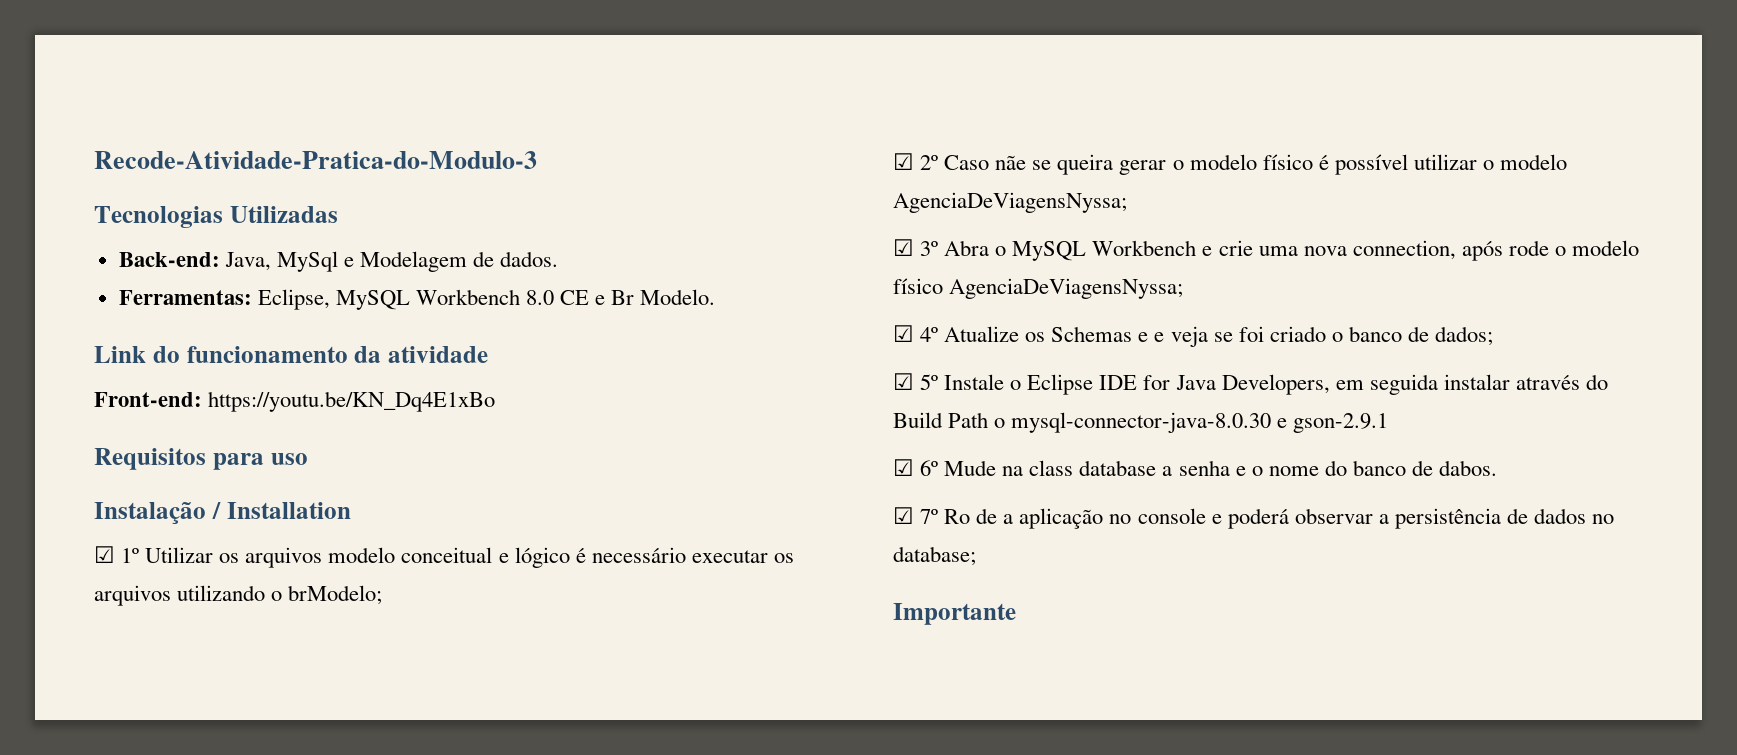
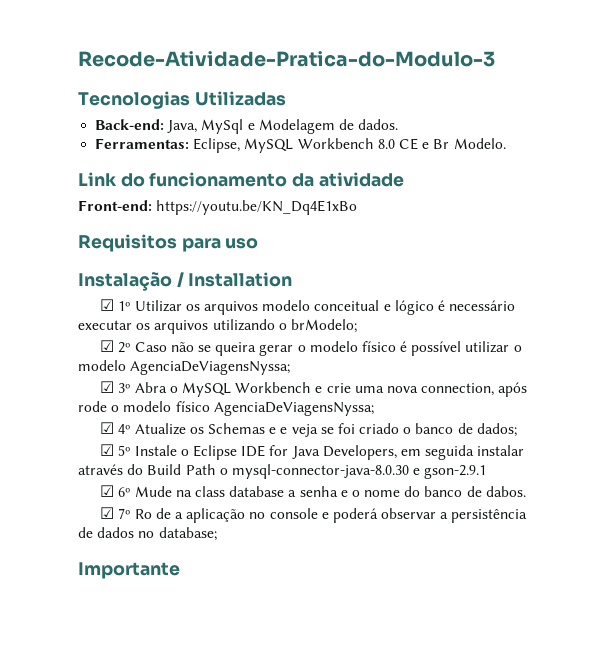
- ☑ 2º Caso nãe se queira gerar o modelo físico é possível utilizar o modelo AgenciaDeViagensNyssa;
+ ☑ 2º Caso não se queira gerar o modelo físico é possível utilizar o modelo AgenciaDeViagensNyssa;

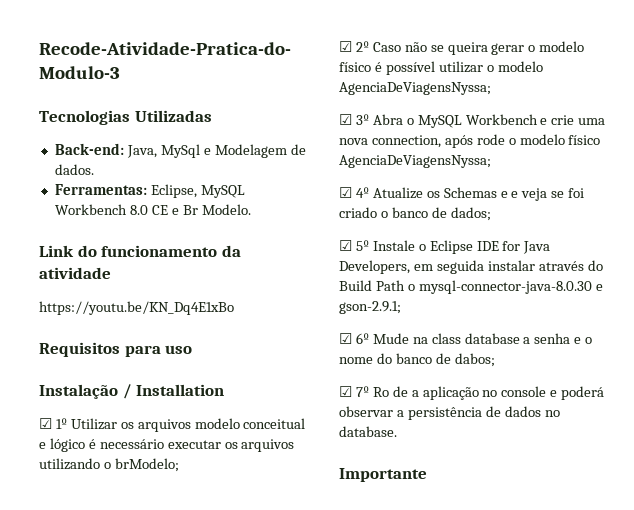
- Front-end: https://youtu.be/KN_Dq4E1xBo
+ https://youtu.be/KN_Dq4E1xBo
- ☑ 5º Instale o Eclipse IDE for Java Developers, em seguida instalar através do Build Path o mysql-connector-java-8.0.30 e gson-2.9.1
+ ☑ 5º Instale o Eclipse IDE for Java Developers, em seguida instalar através do Build Path o mysql-connector-java-8.0.30 e gson-2.9.1;
- ☑ 6º Mude na class database a senha e o nome do banco de dabos.
+ ☑ 6º Mude na class database a senha e o nome do banco de dabos;
- ☑ 7º Ro de a aplicação no console e poderá observar a persistência de dados no database;
+ ☑ 7º Ro de a aplicação no console e poderá observar a persistência de dados no database.

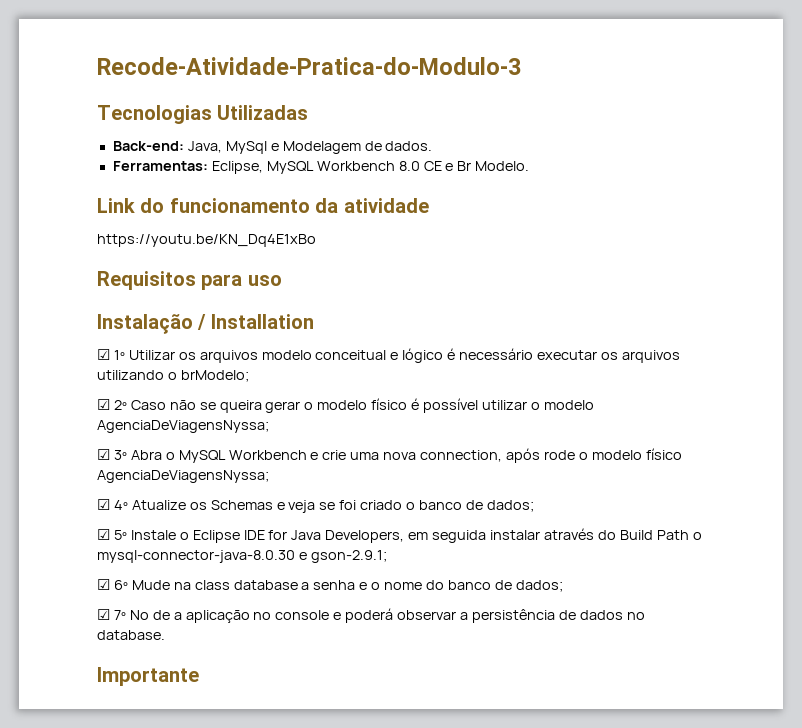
- ☑ 4º Atualize os Schemas e e veja se foi criado o banco de dados;
+ ☑ 4º Atualize os Schemas e veja se foi criado o banco de dados;
- ☑ 6º Mude na class database a senha e o nome do banco de dabos;
+ ☑ 6º Mude na class database a senha e o nome do banco de dados;
- ☑ 7º Ro de a aplicação no console e poderá observar a persistência de dados no database.
+ ☑ 7º No de a aplicação no console e poderá observar a persistência de dados no database.

